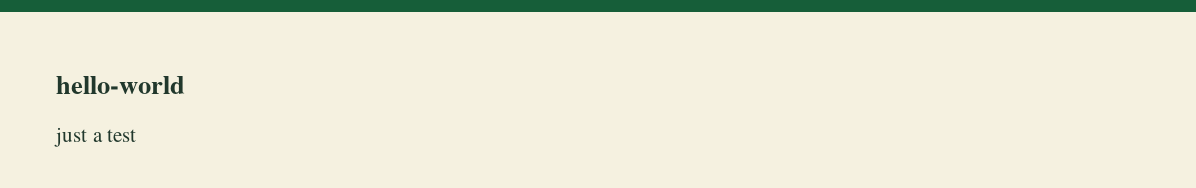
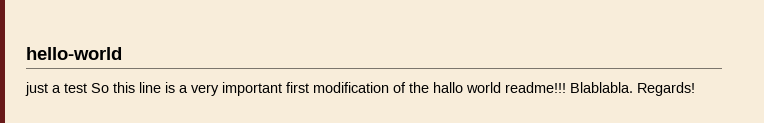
- just a test
+ just a test So this line is a very important first modification of the hallo world readme!!! Blablabla. Regards!

